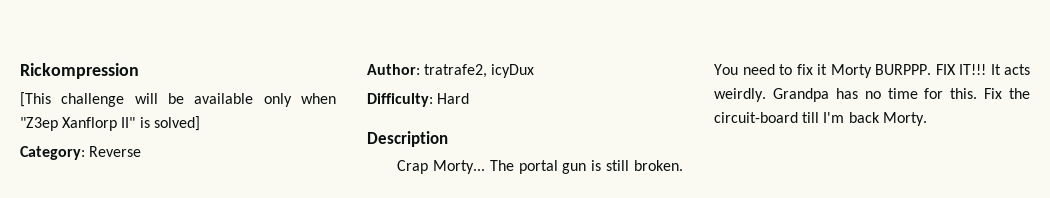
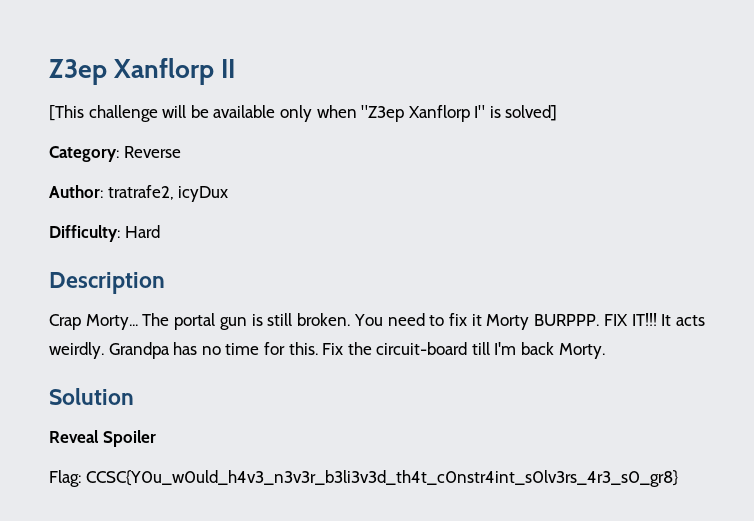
- Rickompression
+ Z3ep Xanflorp II
- [This challenge will be available only when "Z3ep Xanflorp II" is solved]
+ [This challenge will be available only when "Z3ep Xanflorp I" is solved]
+ Solution
+ Reveal Spoiler
+ Flag: CCSC{Y0u_w0uld_h4v3_n3v3r_b3li3v3d_th4t_c0nstr4int_s0lv3rs_4r3_s0_gr8}

